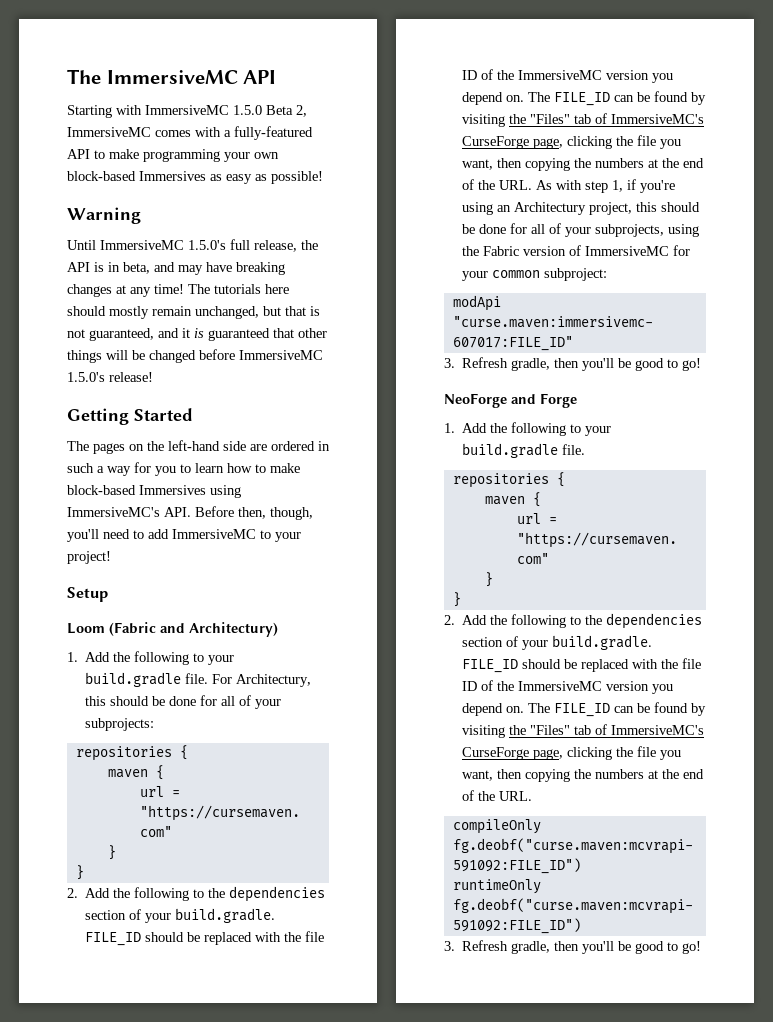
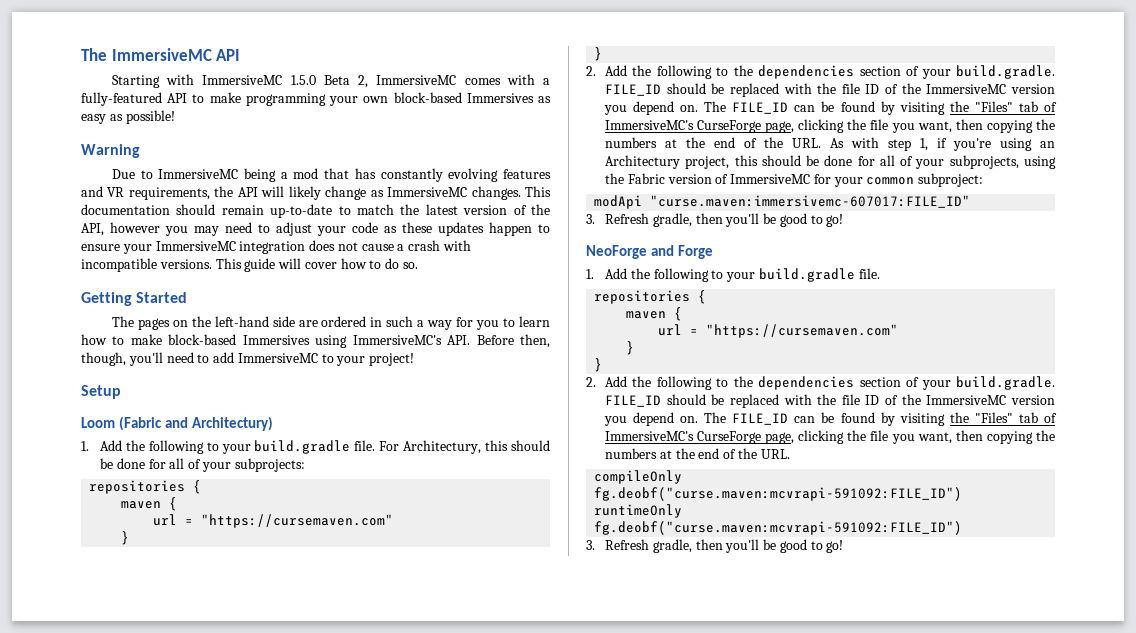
- Until ImmersiveMC 1.5.0's full release, the API is in beta, and may have breaking changes at any time! The tutorials here should mostly remain unchanged, but that is not guaranteed, and it is guaranteed that other things will be changed before ImmersiveMC 1.5.0's release!
+ Due to ImmersiveMC being a mod that has constantly evolving features and VR requirements, the API will likely change as ImmersiveMC changes. This documentation should remain up-to-date to match the latest version of the API, however you may need to adjust your code as these updates happen to ensure your ImmersiveMC integration does not cause a crash with incompatible versions. This guide will cover how to do so.

